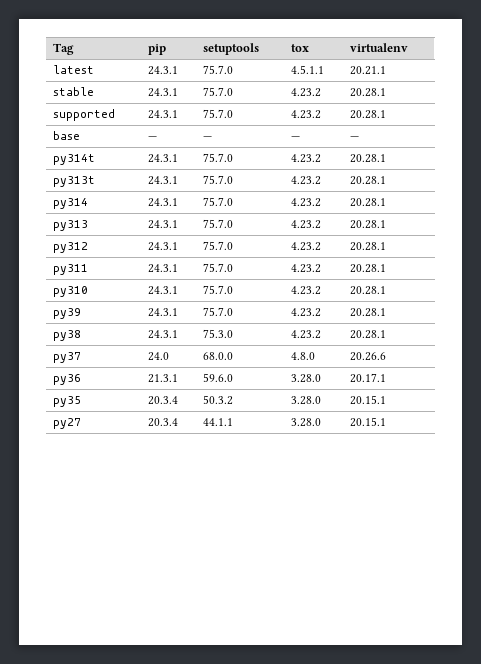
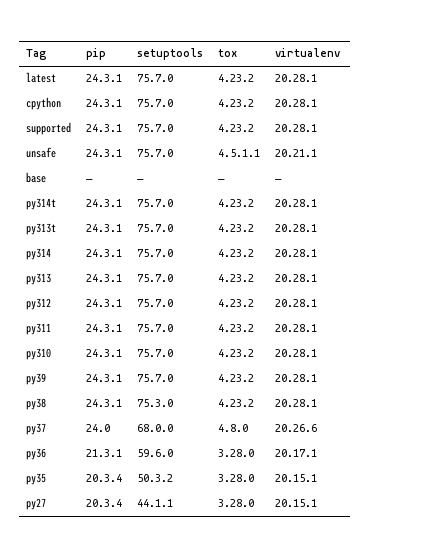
- latest | 24.3.1 | 75.7.0 | 4.5.1.1 | 20.21.1
- stable | 24.3.1 | 75.7.0 | 4.23.2 | 20.28.1
+ latest | 24.3.1 | 75.7.0 | 4.23.2 | 20.28.1
+ cpython | 24.3.1 | 75.7.0 | 4.23.2 | 20.28.1
+ unsafe | 24.3.1 | 75.7.0 | 4.5.1.1 | 20.21.1

